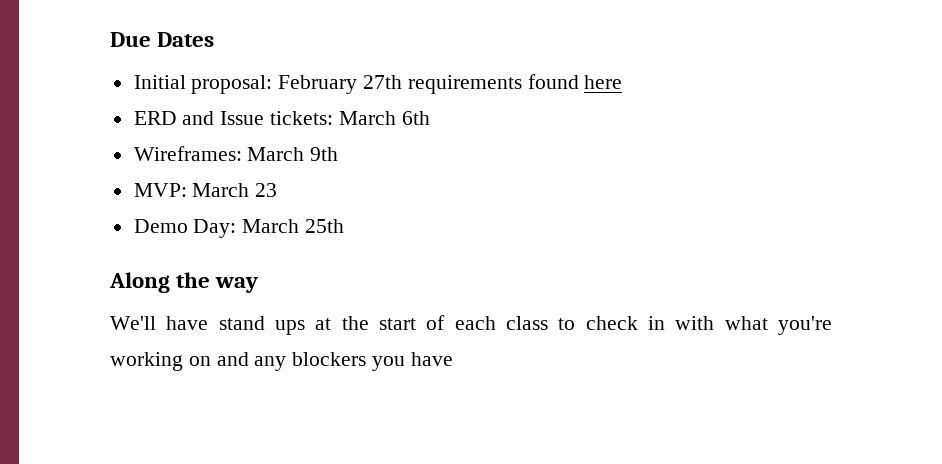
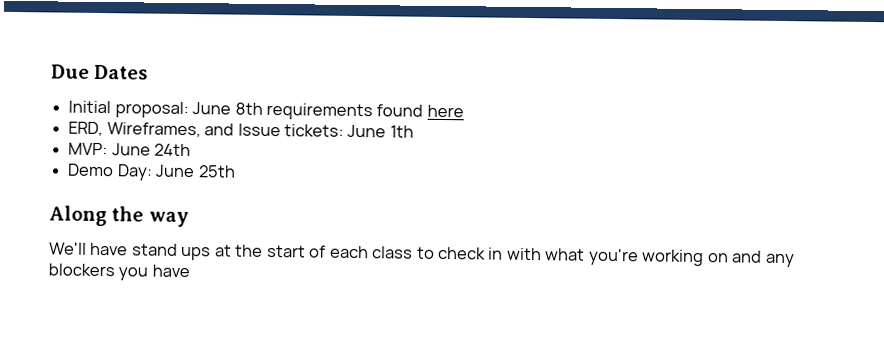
- Initial proposal: February 27th requirements found here
+ Initial proposal: June 8th requirements found here
- ERD and Issue tickets: March 6th
- Wireframes: March 9th
+ ERD, Wireframes, and Issue tickets: June 1th
- MVP: March 23
+ MVP: June 24th
- Demo Day: March 25th
+ Demo Day: June 25th

